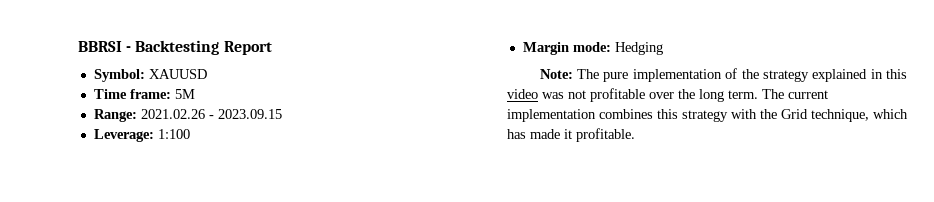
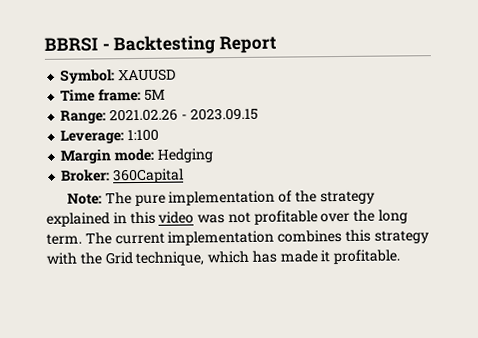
+ Broker: 360Capital

